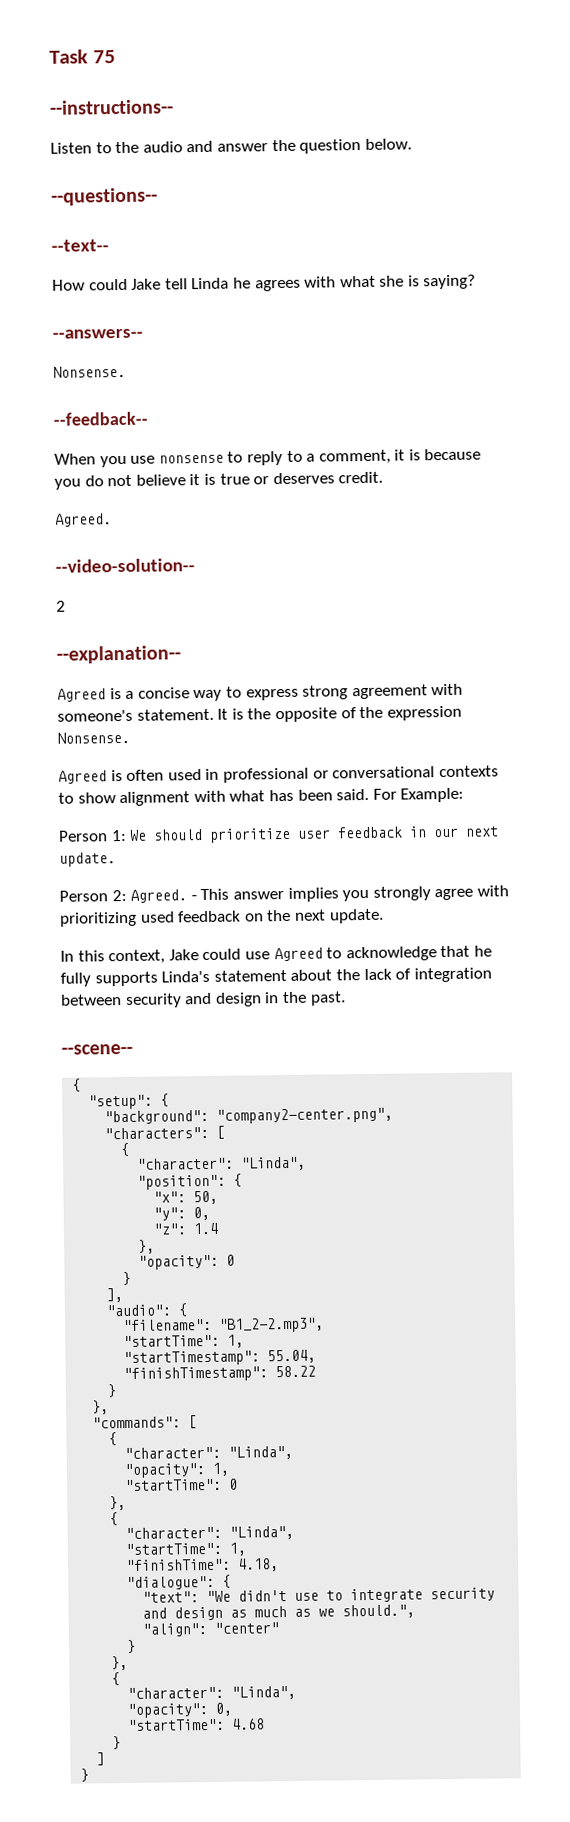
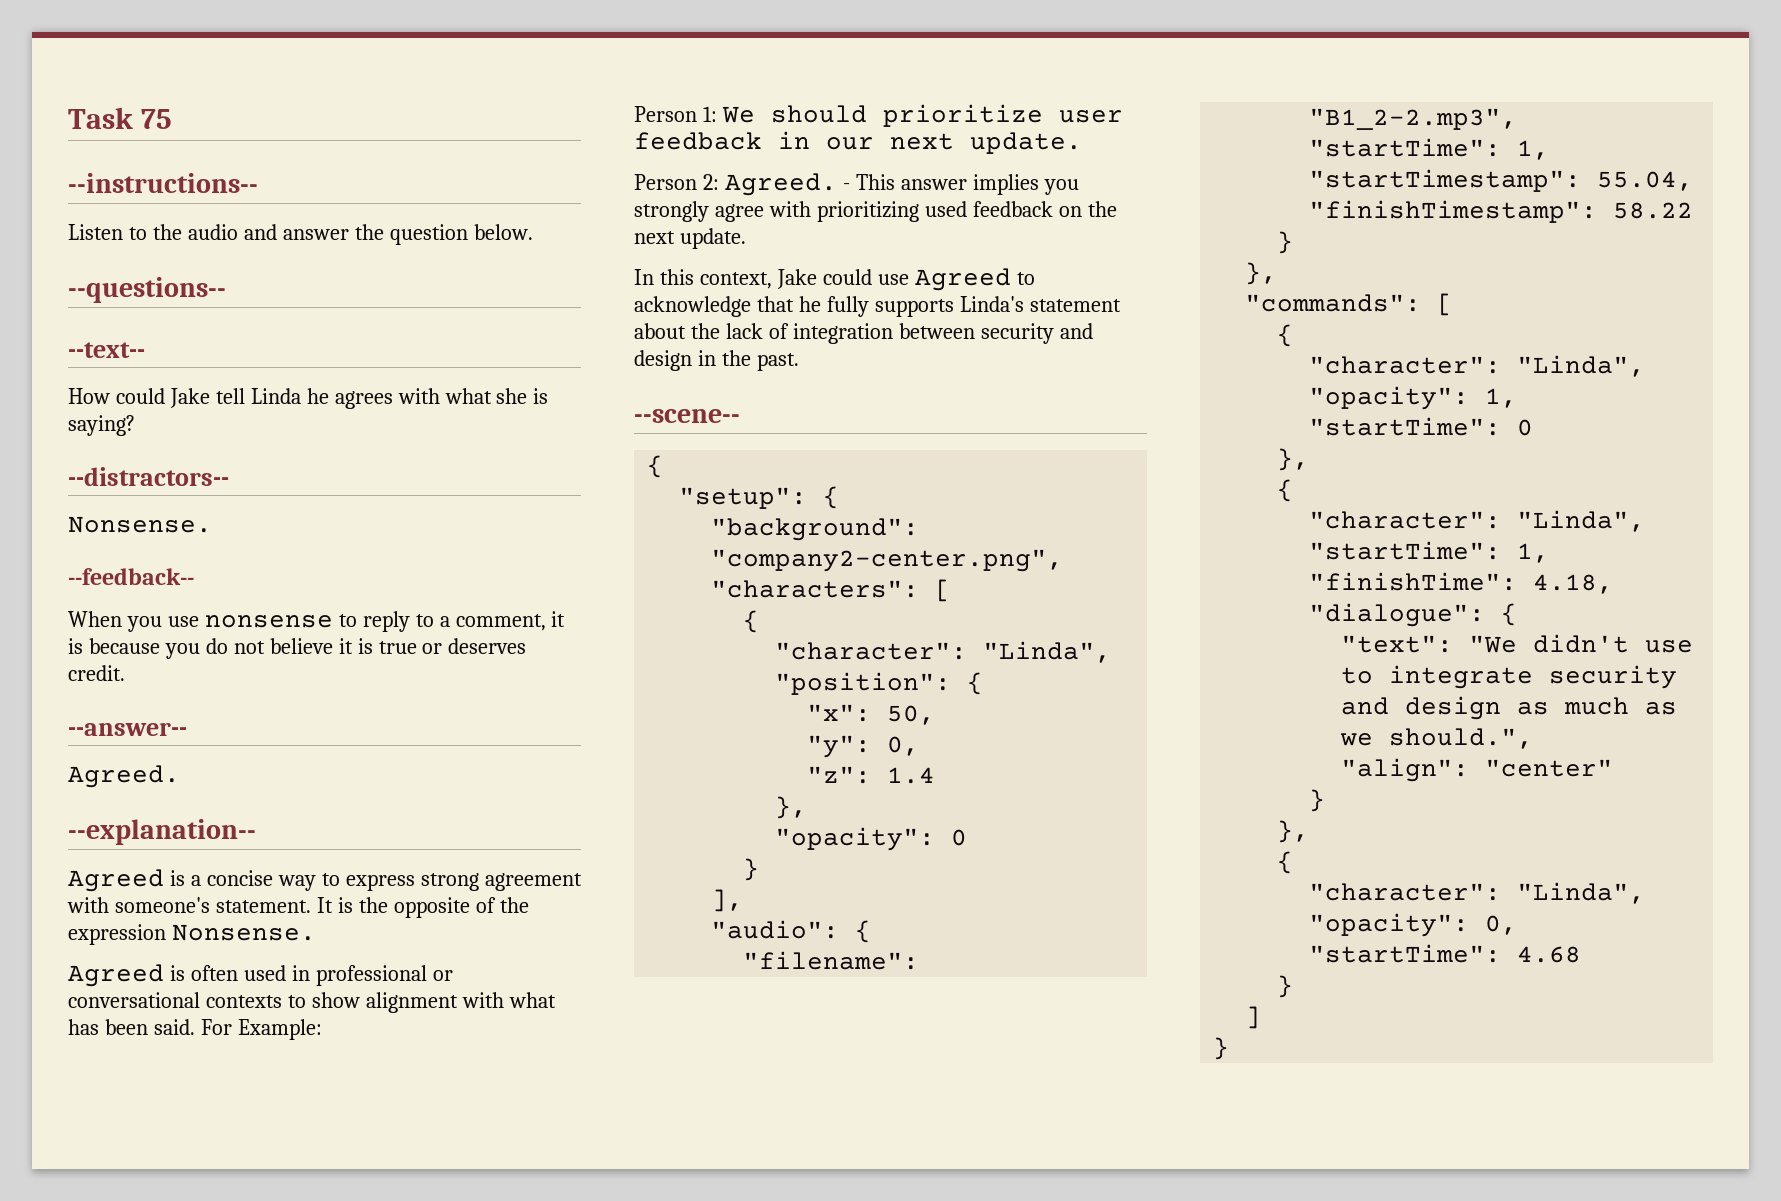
- --answers--
+ --distractors--
  When you use nonsense to reply to a comment, it is because you do not believe it is true or deserves credit.
+ --answer--
  Agreed.
- --video-solution--
- 2

